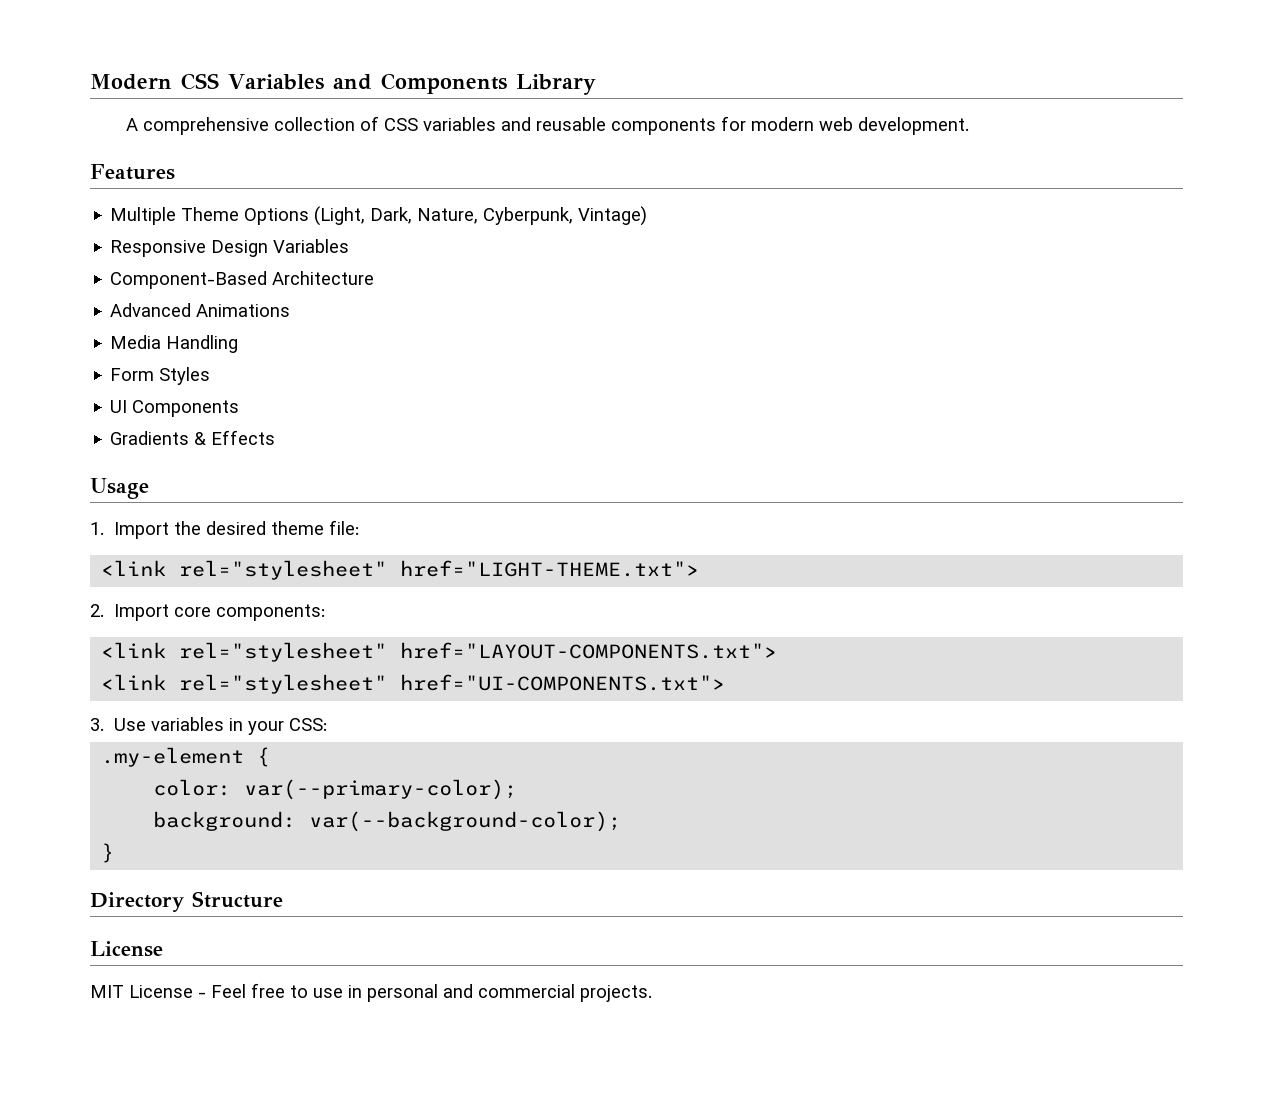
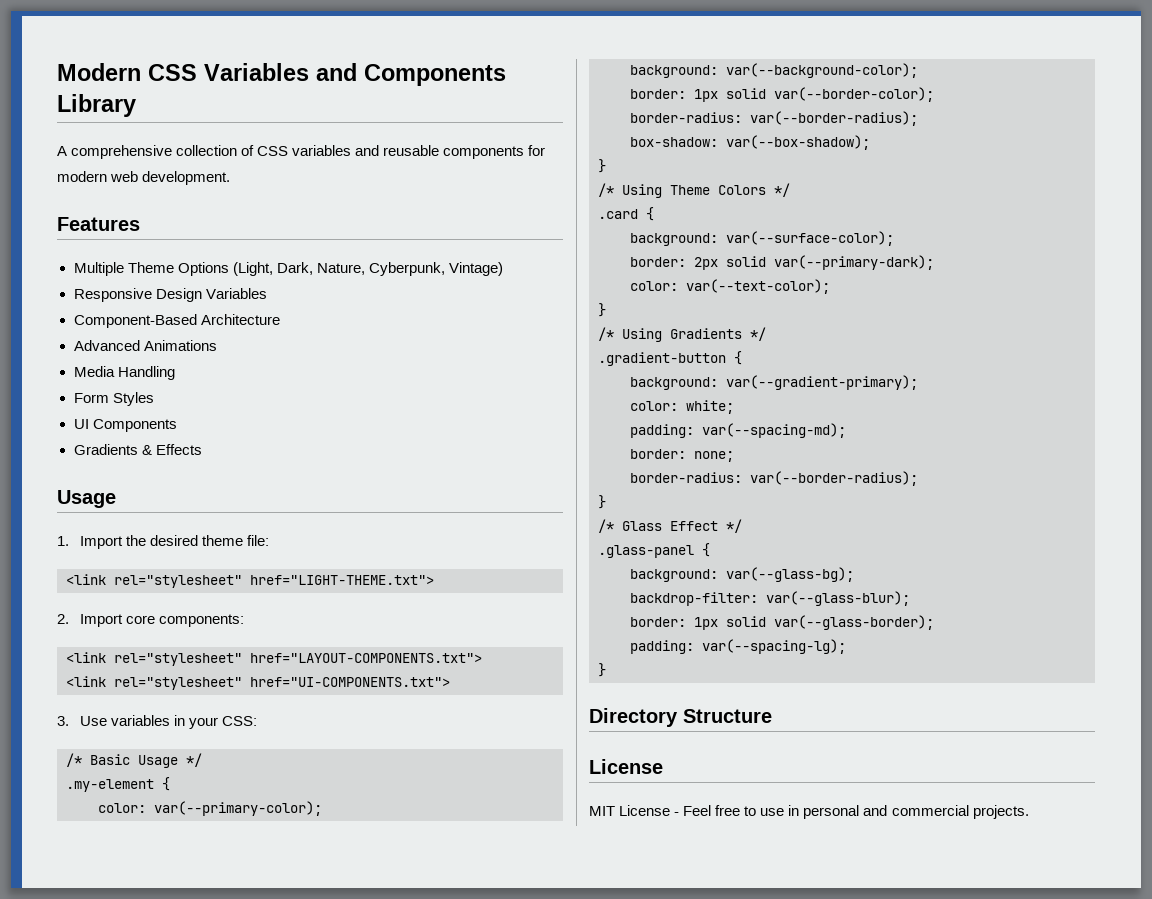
+ /* Basic Usage */
+ border: 1px solid var(--border-color);
+ border-radius: var(--border-radius);
+ box-shadow: var(--box-shadow);
+ }
+ /* Using Theme Colors */
+ .card {
+ background: var(--surface-color);
+ border: 2px solid var(--primary-dark);
+ color: var(--text-color);
+ }
+ /* Using Gradients */
+ .gradient-button {
+ background: var(--gradient-primary);
+ color: white;
+ padding: var(--spacing-md);
+ border: none;
+ border-radius: var(--border-radius);
+ }
+ /* Glass Effect */
+ .glass-panel {
+ background: var(--glass-bg);
+ backdrop-filter: var(--glass-blur);
+ border: 1px solid var(--glass-border);
+ padding: var(--spacing-lg);

